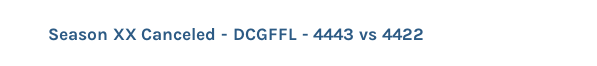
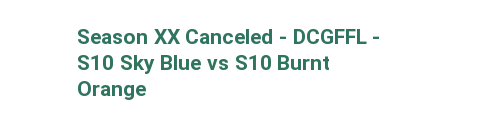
- Season XX Canceled - DCGFFL - 4443 vs 4422
+ Season XX Canceled - DCGFFL - S10 Sky Blue vs S10 Burnt Orange

